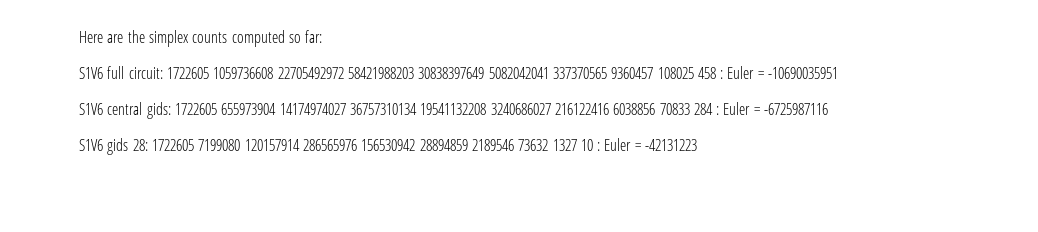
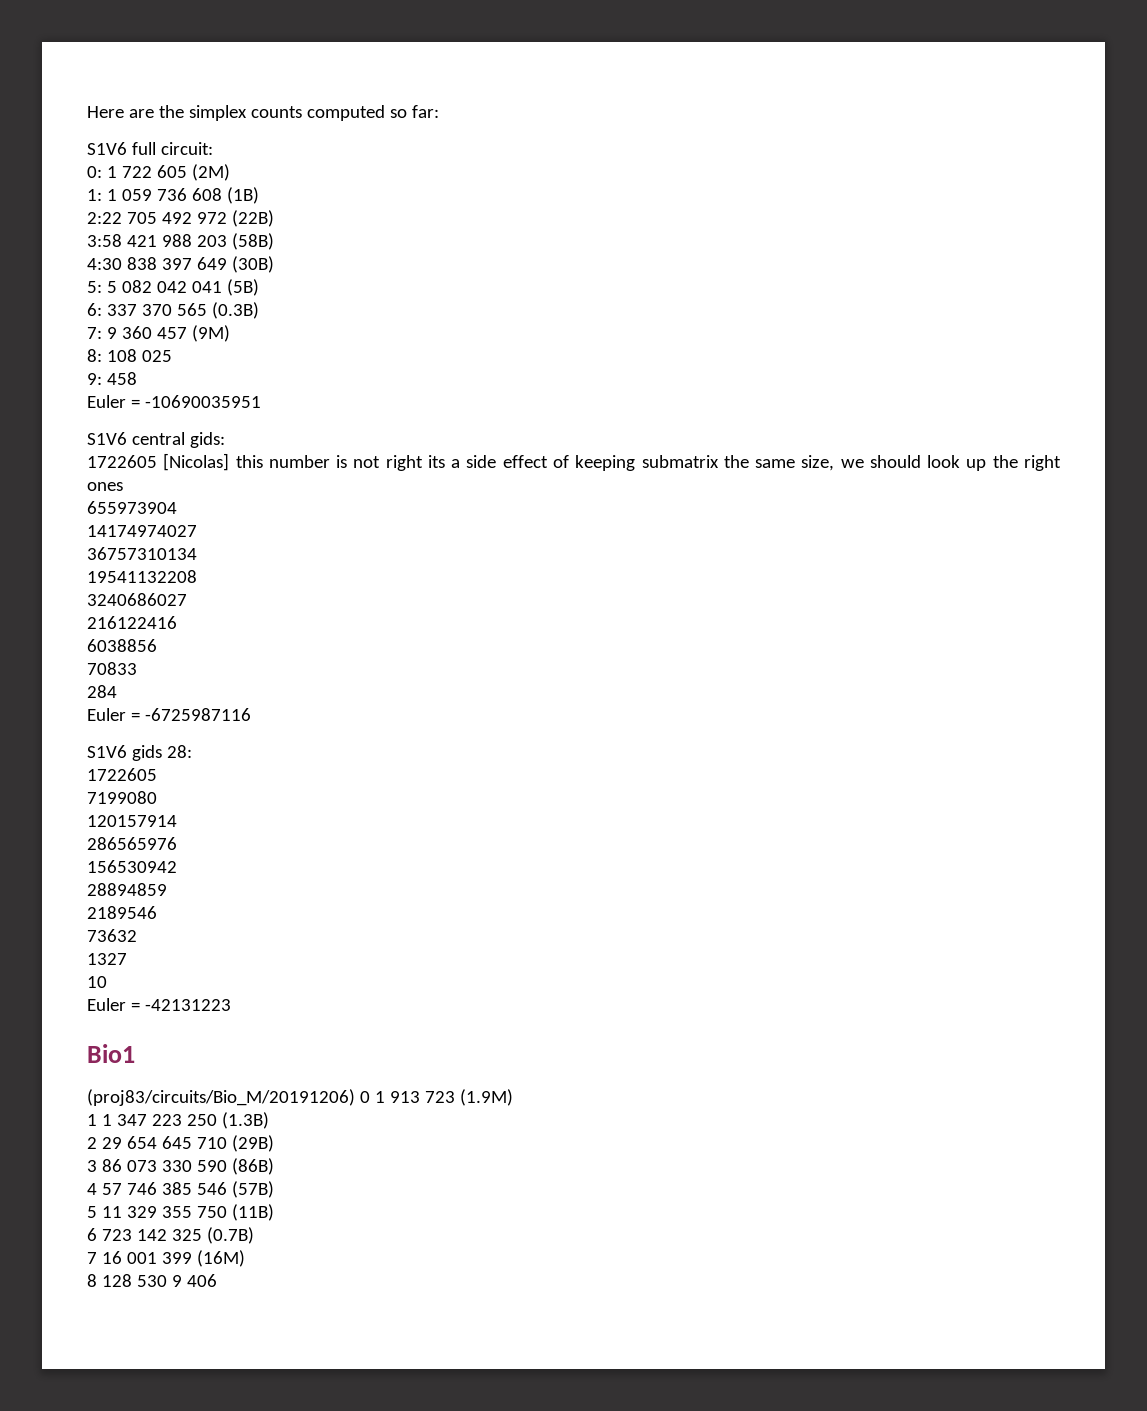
- S1V6 full circuit: 1722605 1059736608 22705492972 58421988203 30838397649 5082042041 337370565 9360457 108025 458 : Euler = -10690035951
+ S1V6 full circuit:
+ 0: 1 722 605 (2M)
+ 1: 1 059 736 608 (1B)
+ 2:22 705 492 972 (22B)
+ 3:58 421 988 203 (58B)
+ 4:30 838 397 649 (30B)
+ 5: 5 082 042 041 (5B)
+ 6: 337 370 565 (0.3B)
+ 7: 9 360 457 (9M)
+ 8: 108 025
+ 9: 458
+ Euler = -10690035951
- S1V6 central gids: 1722605 655973904 14174974027 36757310134 19541132208 3240686027 216122416 6038856 70833 284 : Euler = -6725987116
+ S1V6 central gids:
+ 1722605 [Nicolas] this number is not right its a side effect of keeping submatrix the same size, we should look up the right ones
+ 655973904
+ 14174974027
+ 36757310134
+ 19541132208
+ 3240686027
+ 216122416
+ 6038856
+ 70833
+ 284
+ Euler = -6725987116
- S1V6 gids 28: 1722605 7199080 120157914 286565976 156530942 28894859 2189546 73632 1327 10 : Euler = -42131223
+ S1V6 gids 28:
+ 1722605
+ 7199080
+ 120157914
+ 286565976
+ 156530942
+ 28894859
+ 2189546
+ 73632
+ 1327
+ 10
+ Euler = -42131223
+ Bio1
+ (proj83/circuits/Bio_M/20191206) 0 1 913 723 (1.9M)
+ 1 1 347 223 250 (1.3B)
+ 2 29 654 645 710 (29B)
+ 3 86 073 330 590 (86B)
+ 4 57 746 385 546 (57B)
+ 5 11 329 355 750 (11B)
+ 6 723 142 325 (0.7B)
+ 7 16 001 399 (16M)
+ 8 128 530 9 406

